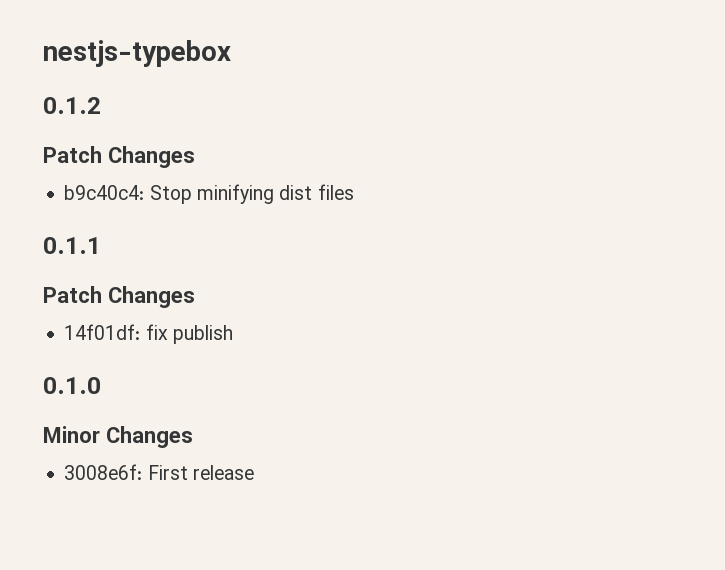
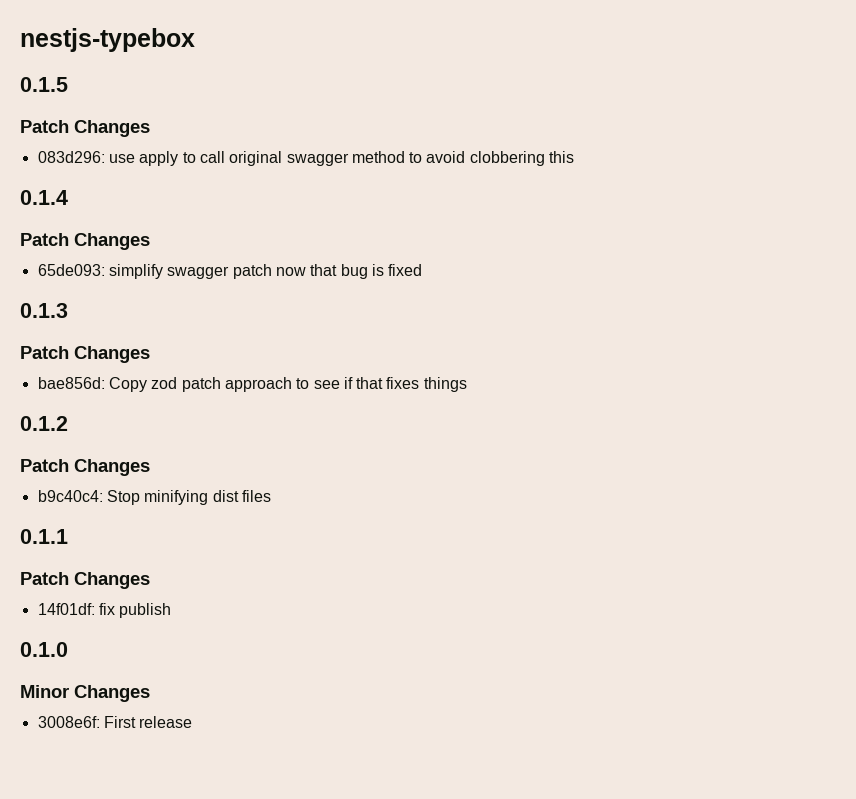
+ 0.1.5
+ Patch Changes
+ 083d296: use apply to call original swagger method to avoid clobbering this
+ 0.1.4
+ Patch Changes
+ 65de093: simplify swagger patch now that bug is fixed
+ 0.1.3
+ Patch Changes
+ bae856d: Copy zod patch approach to see if that fixes things

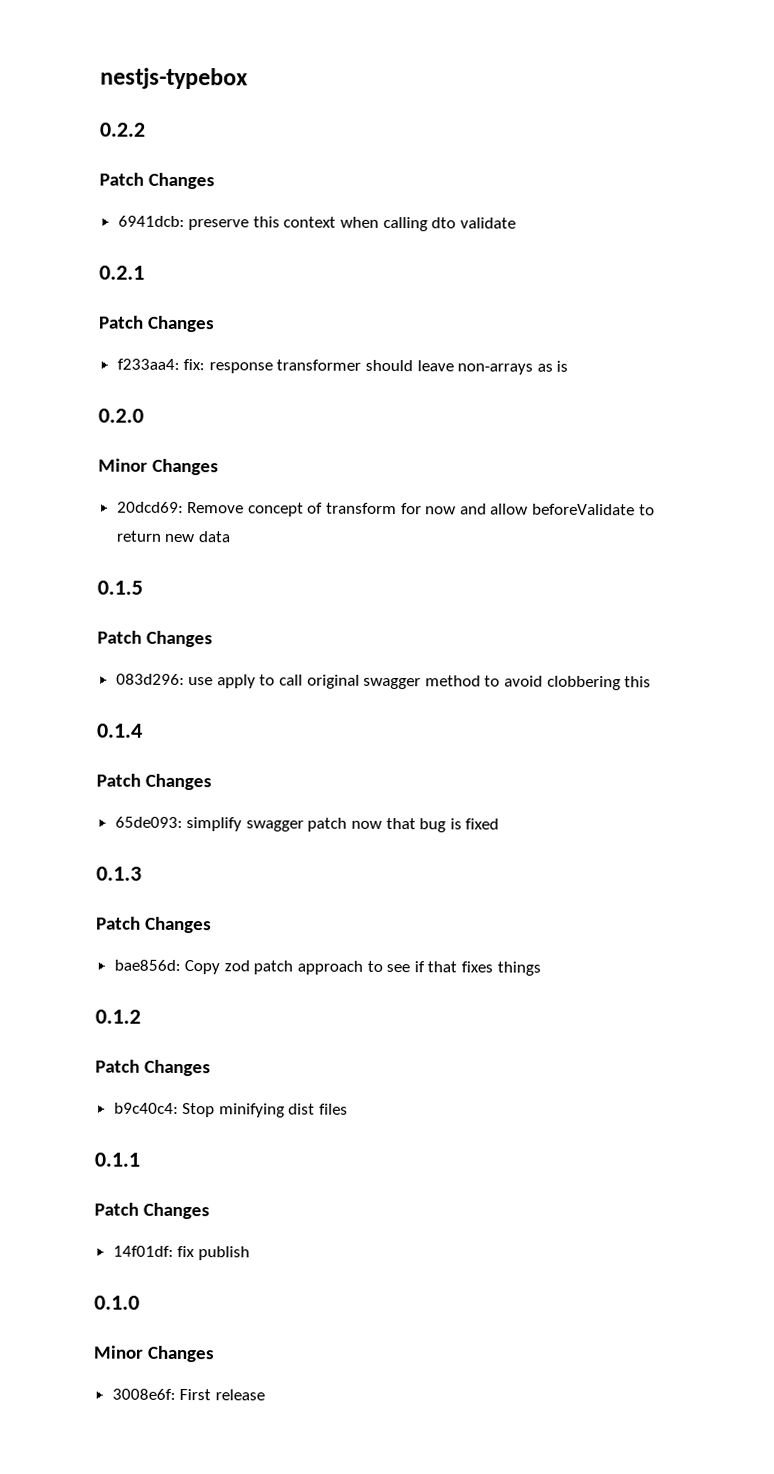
+ 0.2.2
+ Patch Changes
+ 6941dcb: preserve this context when calling dto validate
+ 0.2.1
+ Patch Changes
+ f233aa4: fix: response transformer should leave non-arrays as is
+ 0.2.0
+ Minor Changes
+ 20dcd69: Remove concept of transform for now and allow beforeValidate to return new data

